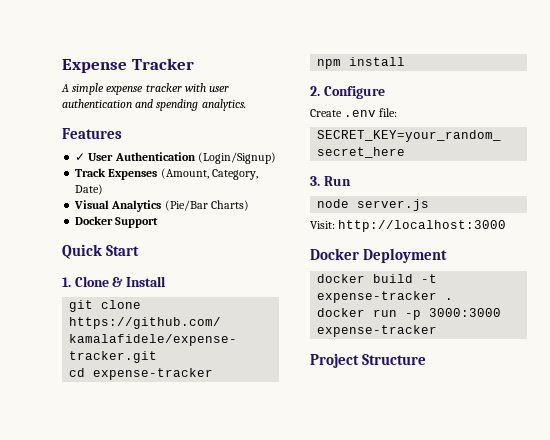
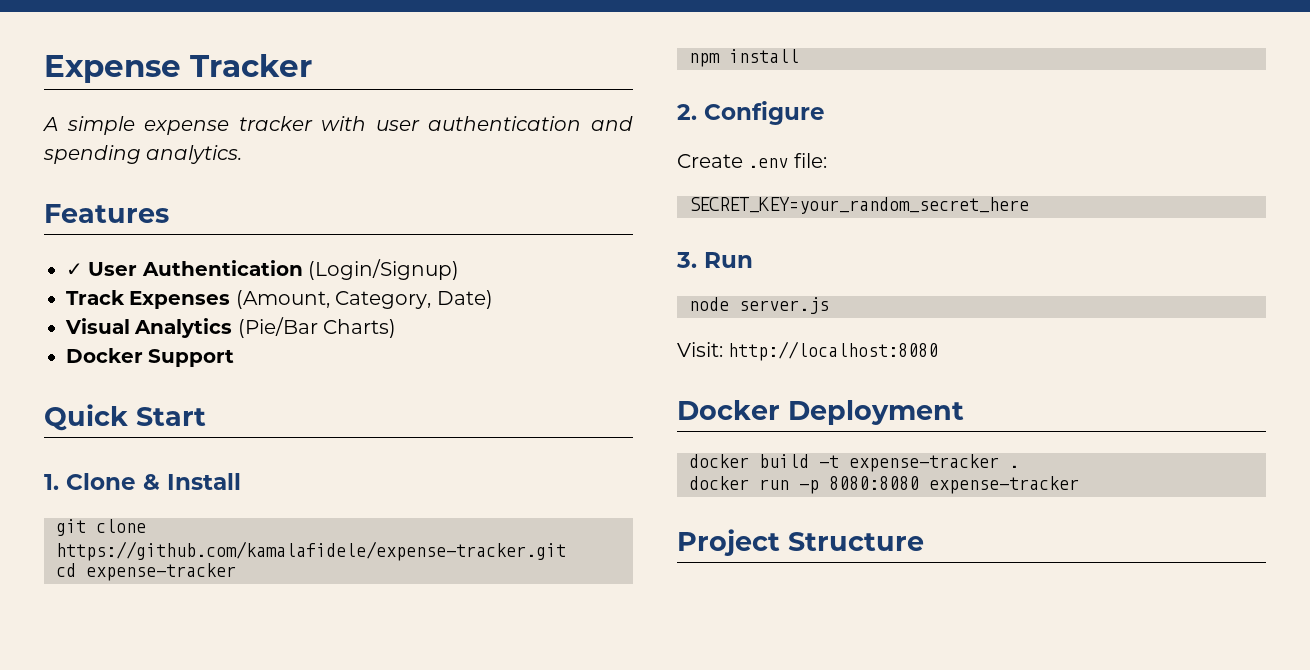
- Visit: http://localhost:3000
+ Visit: http://localhost:8080
- docker run -p 3000:3000 expense-tracker
+ docker run -p 8080:8080 expense-tracker

